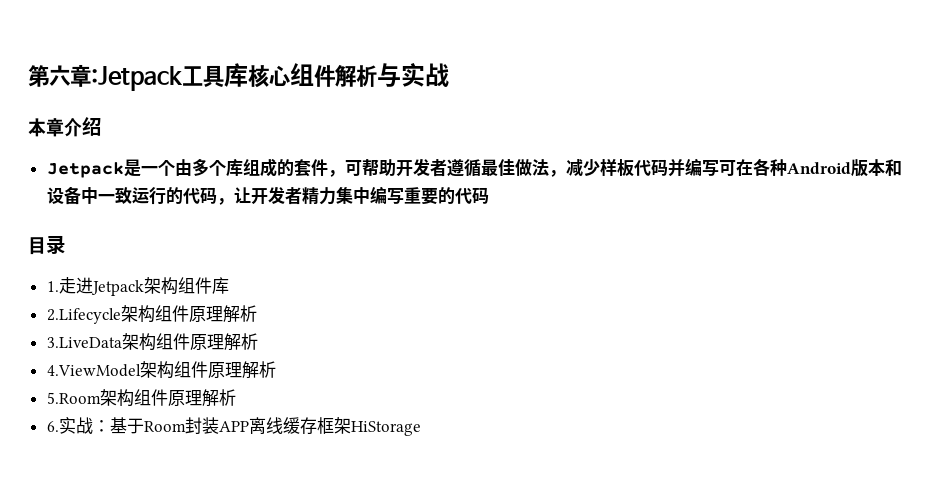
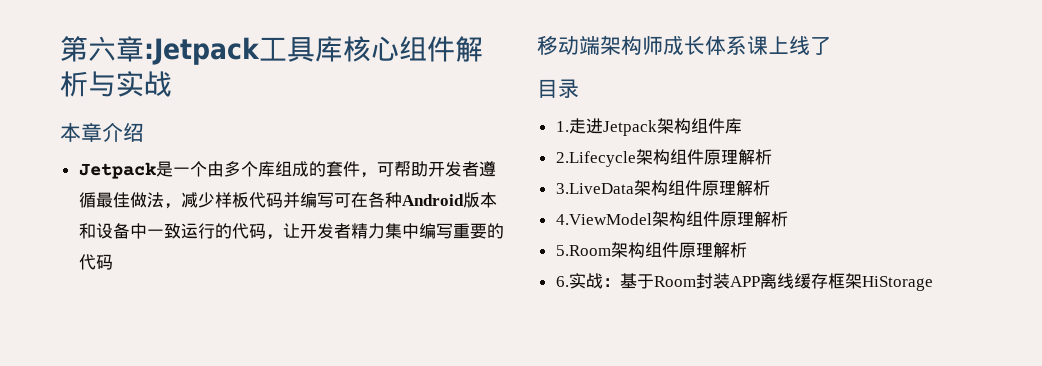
+ 移动端架构师成长体系课上线了

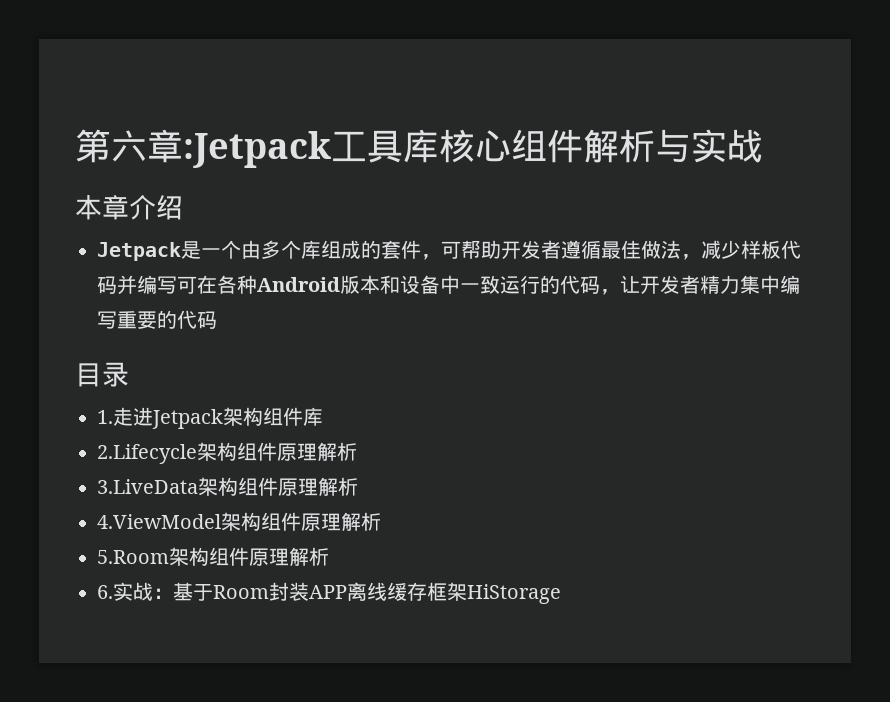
- 移动端架构师成长体系课上线了

